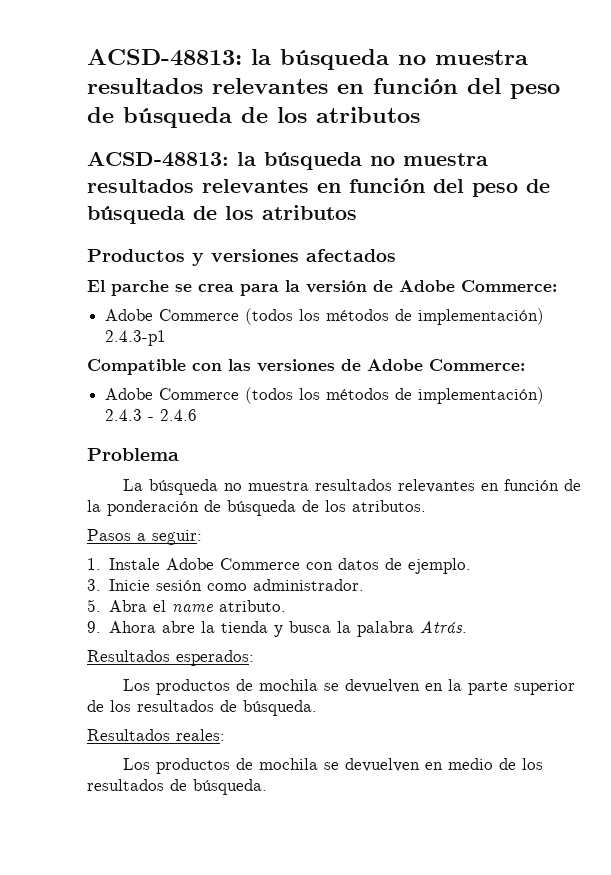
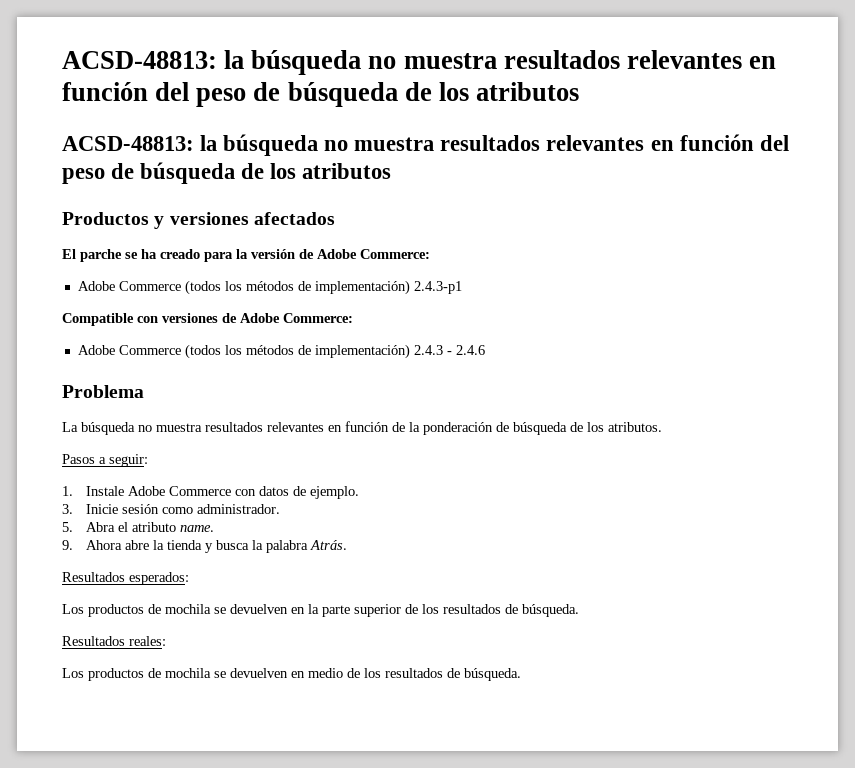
- El parche se crea para la versión de Adobe Commerce:
+ El parche se ha creado para la versión de Adobe Commerce:
- Compatible con las versiones de Adobe Commerce:
+ Compatible con versiones de Adobe Commerce:
- 5. Abra el name atributo.
+ 5. Abra el atributo name.

